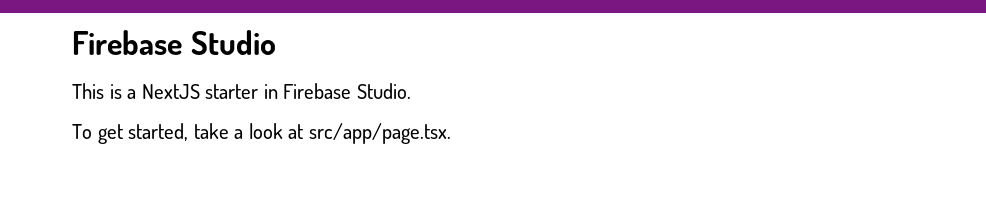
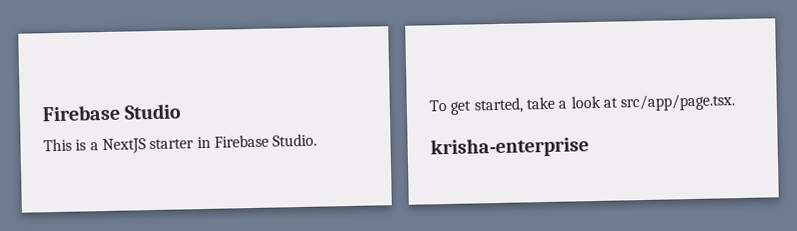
+ krisha-enterprise

